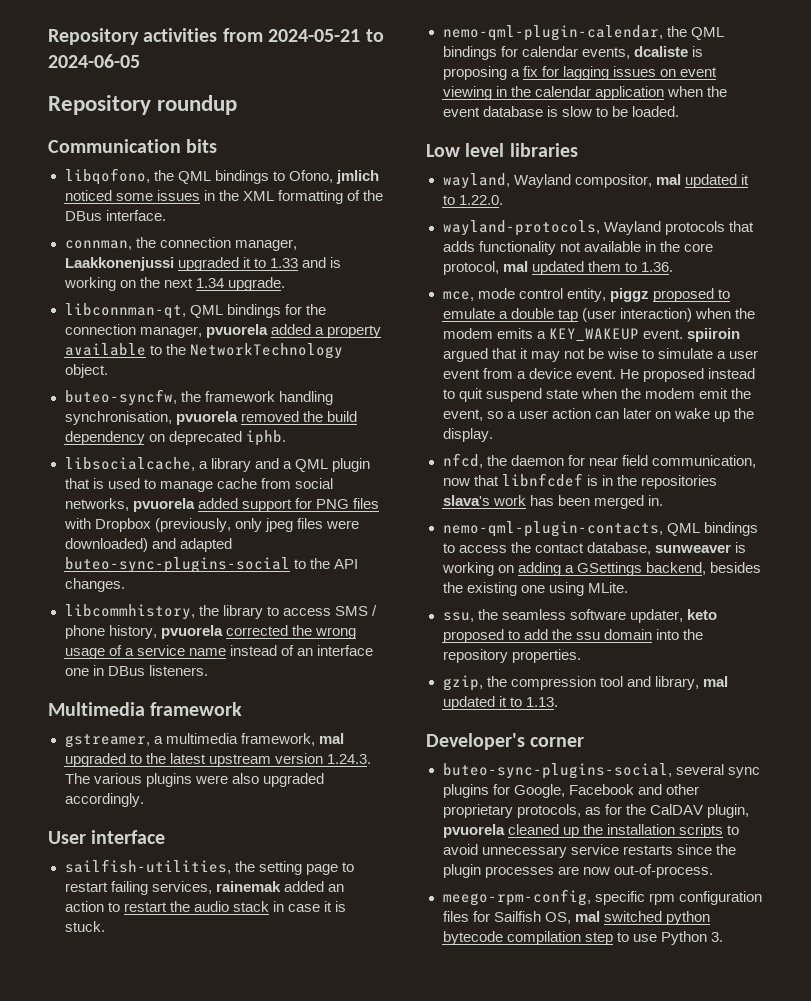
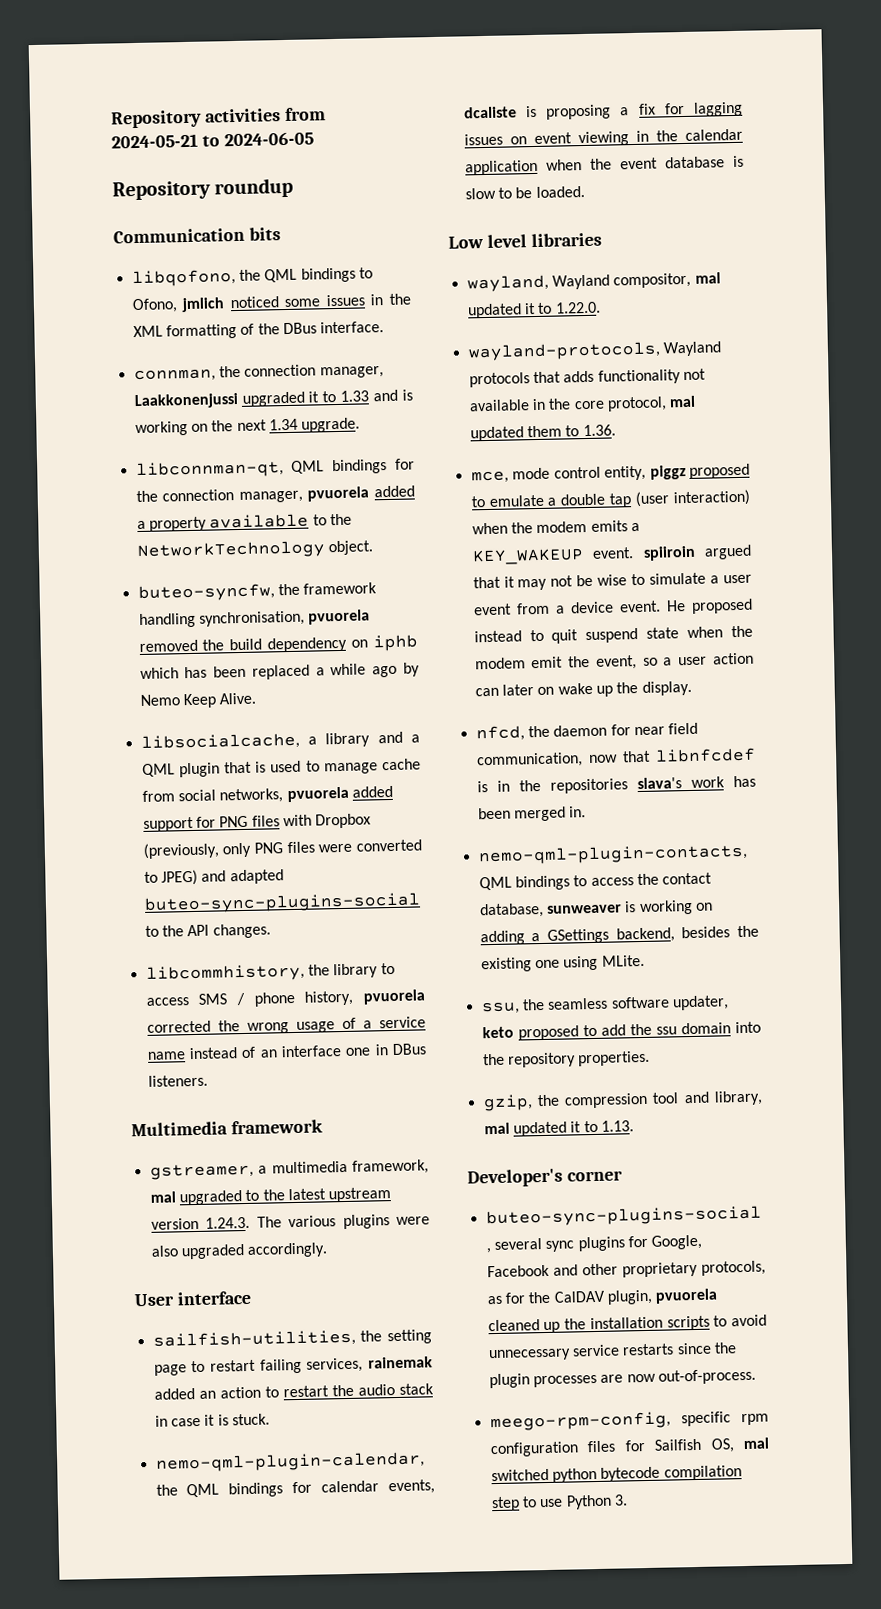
- buteo-syncfw, the framework handling synchronisation, pvuorela removed the build dependency on deprecated iphb.
+ buteo-syncfw, the framework handling synchronisation, pvuorela removed the build dependency on iphb which has been replaced a while ago by Nemo Keep Alive.
- libsocialcache, a library and a QML plugin that is used to manage cache from social networks, pvuorela added support for PNG files with Dropbox (previously, only jpeg files were downloaded) and adapted buteo-sync-plugins-social to the API changes.
+ libsocialcache, a library and a QML plugin that is used to manage cache from social networks, pvuorela added support for PNG files with Dropbox (previously, only PNG files were converted to JPEG) and adapted buteo-sync-plugins-social to the API changes.

